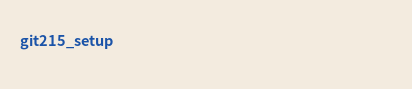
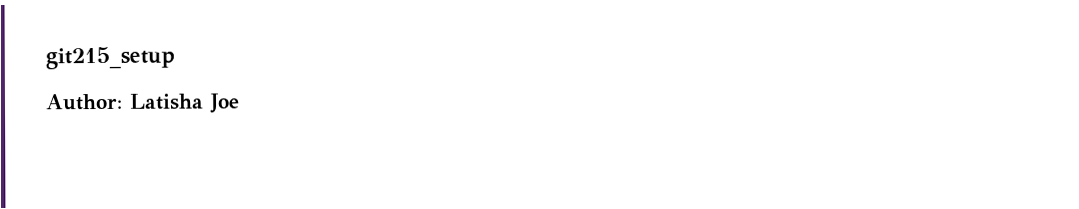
+ Author: Latisha Joe

